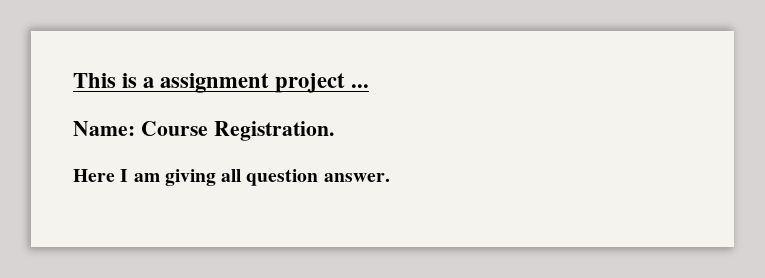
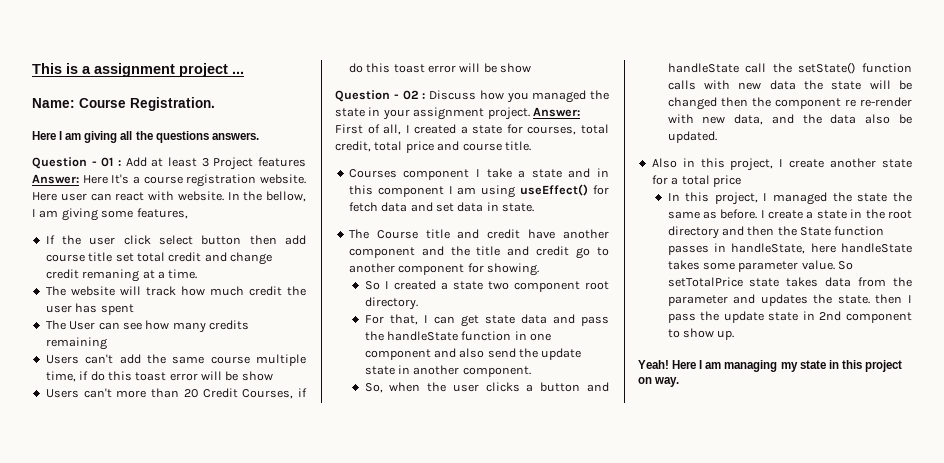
- Here I am giving all question answer.
+ Here I am giving all the questions answers.
+ Question - 01 : Add at least 3 Project features Answer: Here It's a course registration website. Here user can react with website. In the bellow, I am giving some features,
+ If the user click select button then add course title set total credit and change credit remaning at a time.
+ The website will track how much credit the user has spent
+ The User can see how many credits remaining
+ Users can't add the same course multiple time, if do this toast error will be show
+ Users can't more than 20 Credit Courses, if do this toast error will be show
+ Question - 02 : Discuss how you managed the state in your assignment project. Answer: First of all, I created a state for courses, total credit, total price and course title.
+ Courses component I take a state and in this component I am using useEffect() for fetch data and set data in state.
+ The Course title and credit have another component and the title and credit go to another component for showing.
+ So I created a state two component root directory.
+ For that, I can get state data and pass the handleState function in one component and also send the update state in another component.
+ So, when the user clicks a button and handleState call the setState() function calls with new data the state will be changed then the component re re-render with new data, and the data also be updated.
+ Also in this project, I create another state for a total price
+ In this project, I managed the state the same as before. I create a state in the root directory and then the State function passes in handleState, here handleState takes some parameter value. So setTotalPrice state takes data from the parameter and updates the state. then I pass the update state in 2nd component to show up.
+ Yeah! Here I am managing my state in this project on way.

